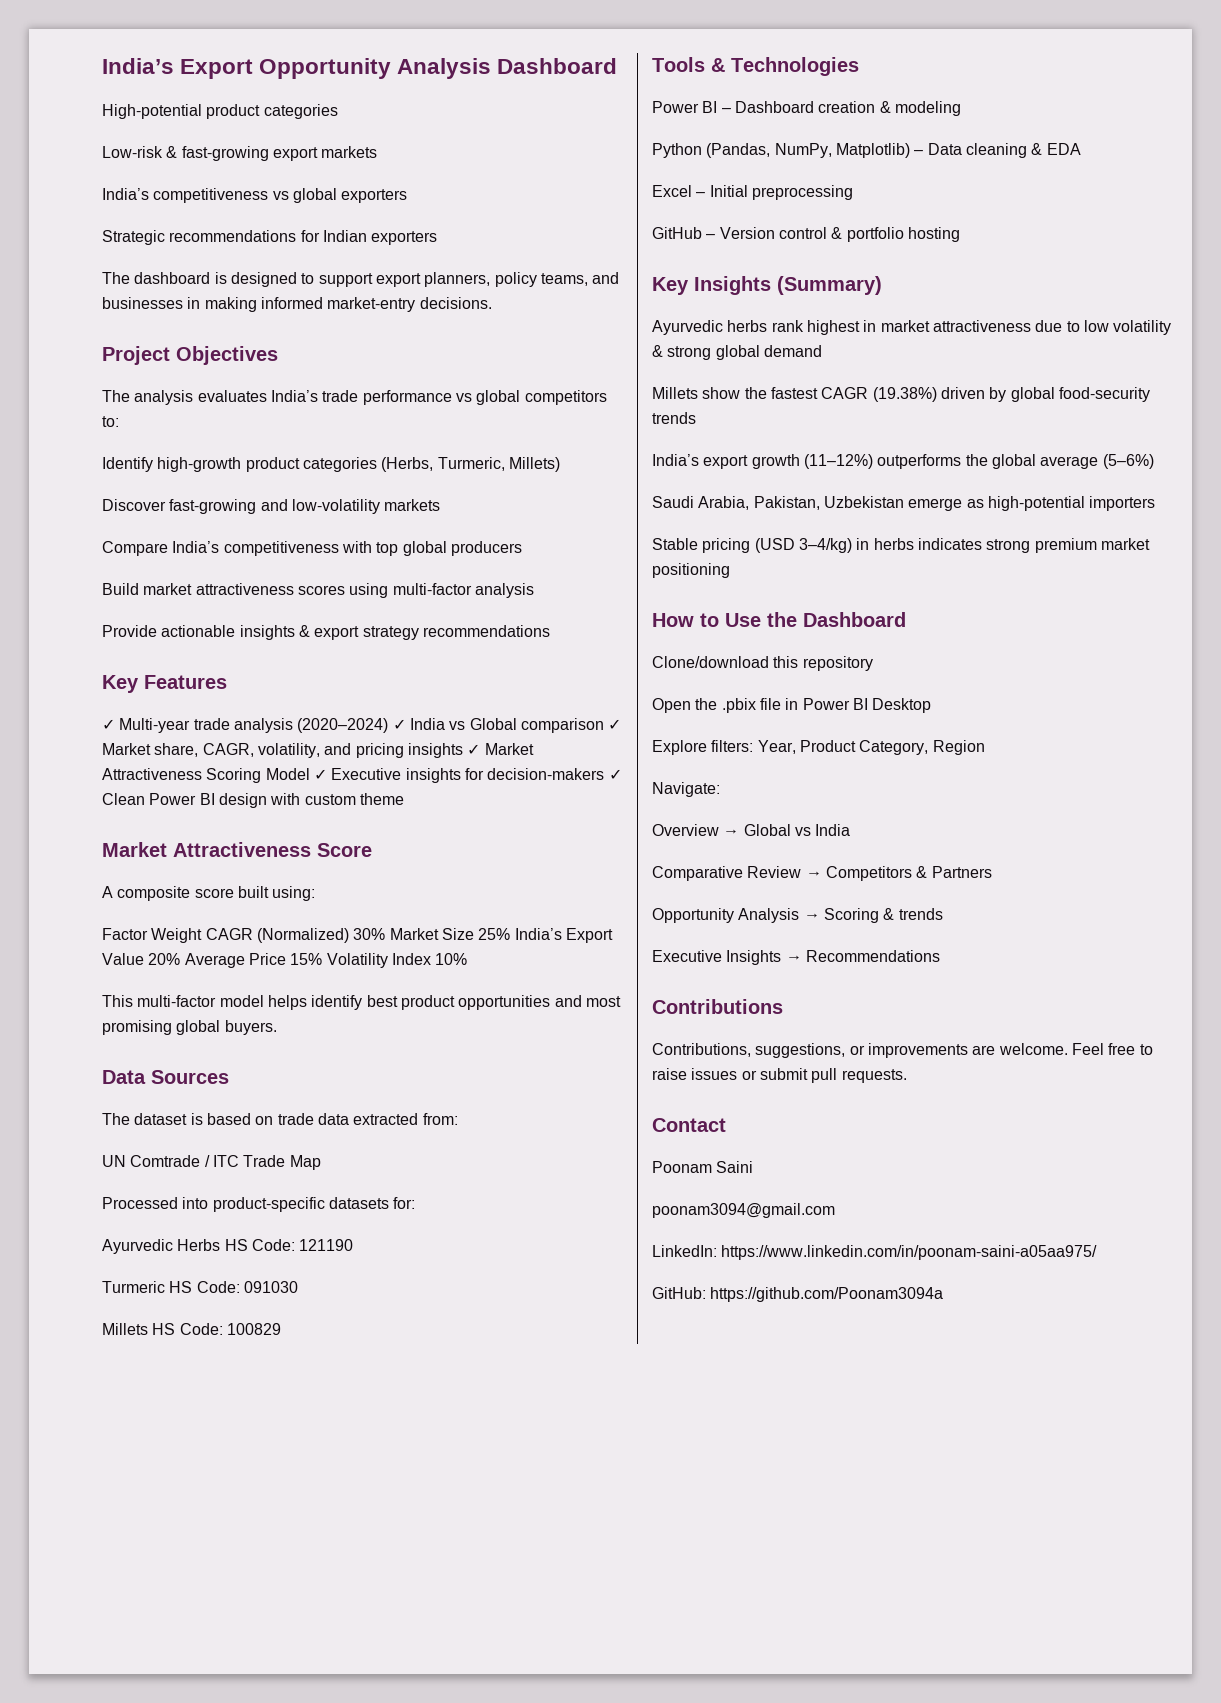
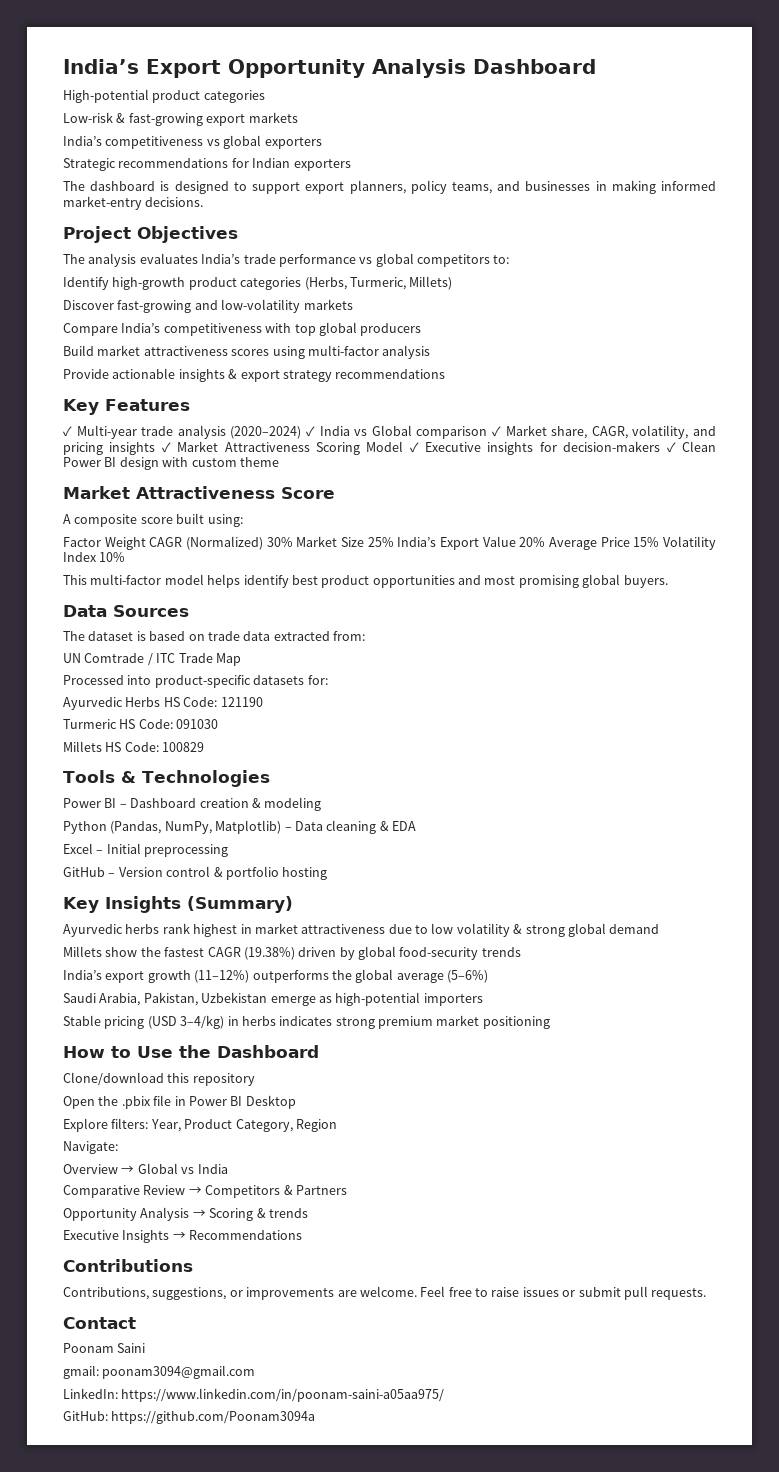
- poonam3094@gmail.com
+ gmail: poonam3094@gmail.com

